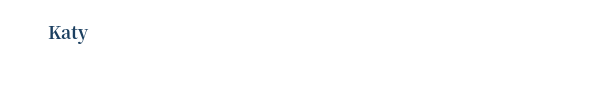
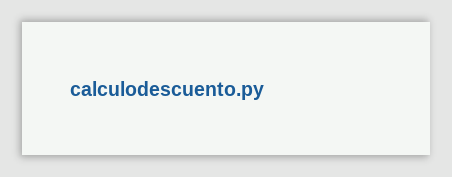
- Katy
+ calculodescuento.py

